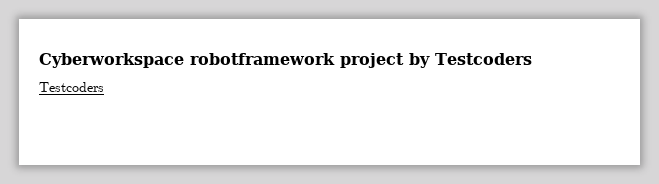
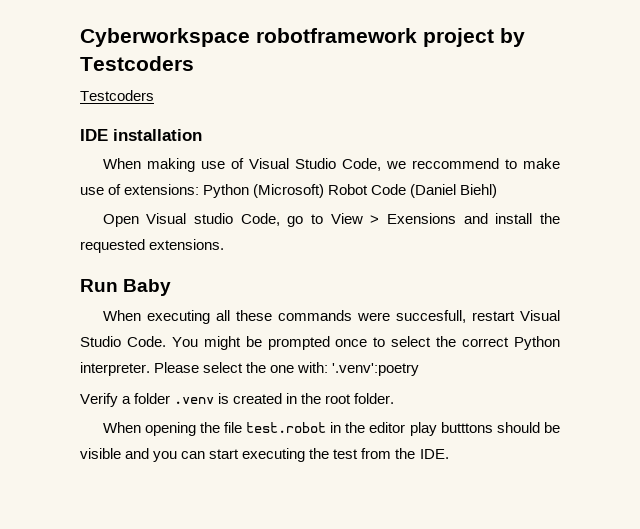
+ IDE installation
+ When making use of Visual Studio Code, we reccommend to make use of extensions: Python (Microsoft) Robot Code (Daniel Biehl)
+ Open Visual studio Code, go to View > Exensions and install the requested extensions.
+ Run Baby
+ When executing all these commands were succesfull, restart Visual Studio Code. You might be prompted once to select the correct Python interpreter. Please select the one with: '.venv':poetry
+ Verify a folder .venv is created in the root folder.
+ When opening the file test.robot in the editor play butttons should be visible and you can start executing the test from the IDE.

